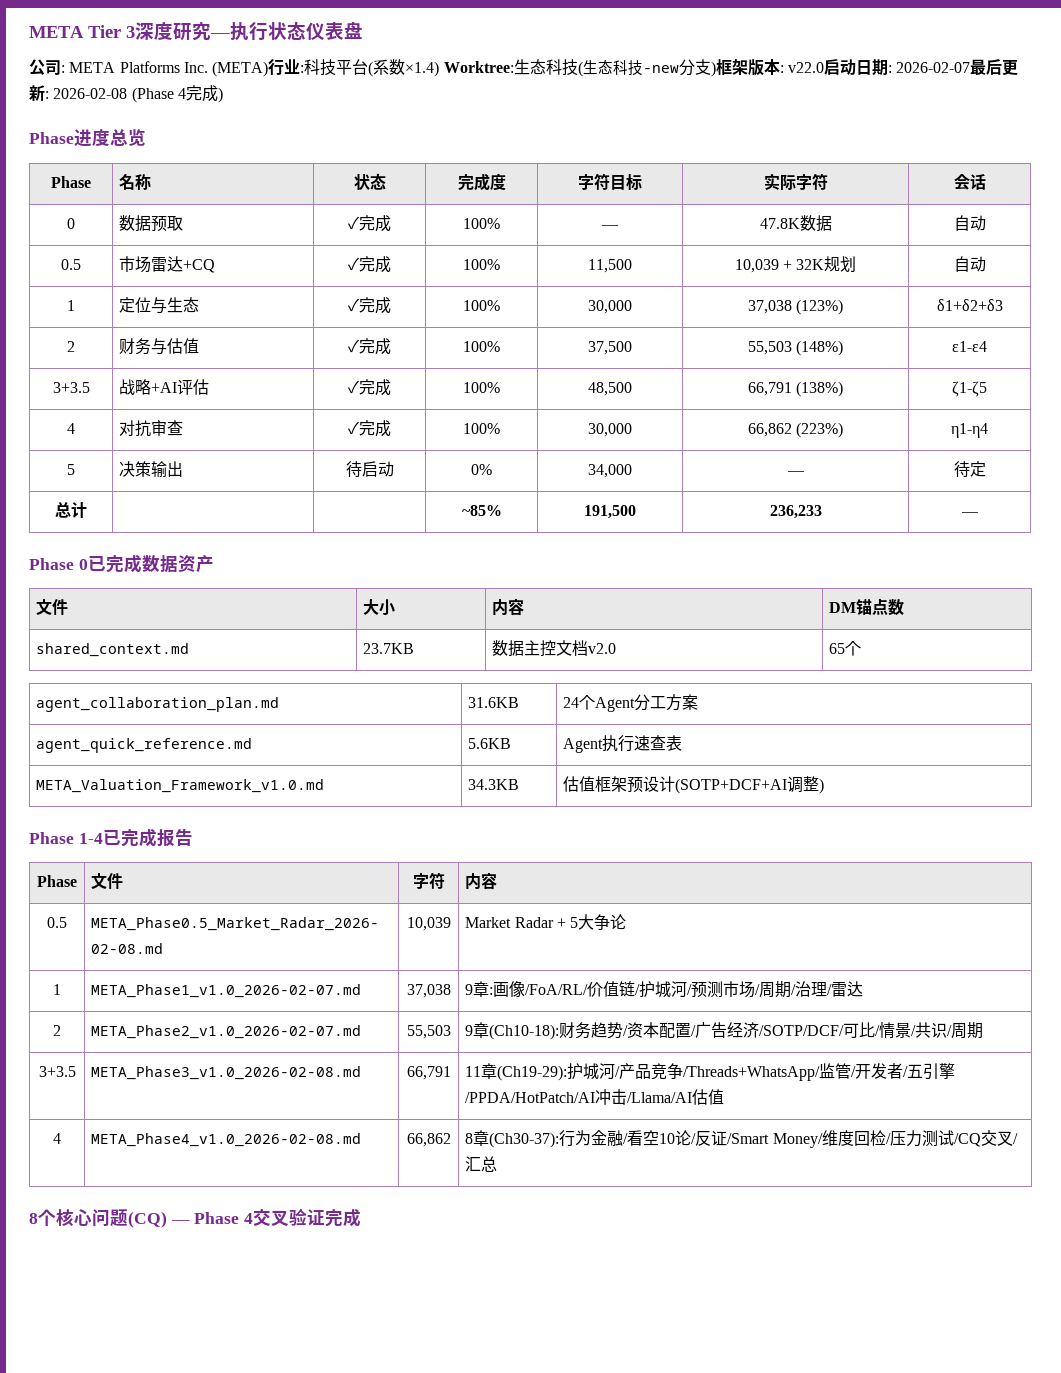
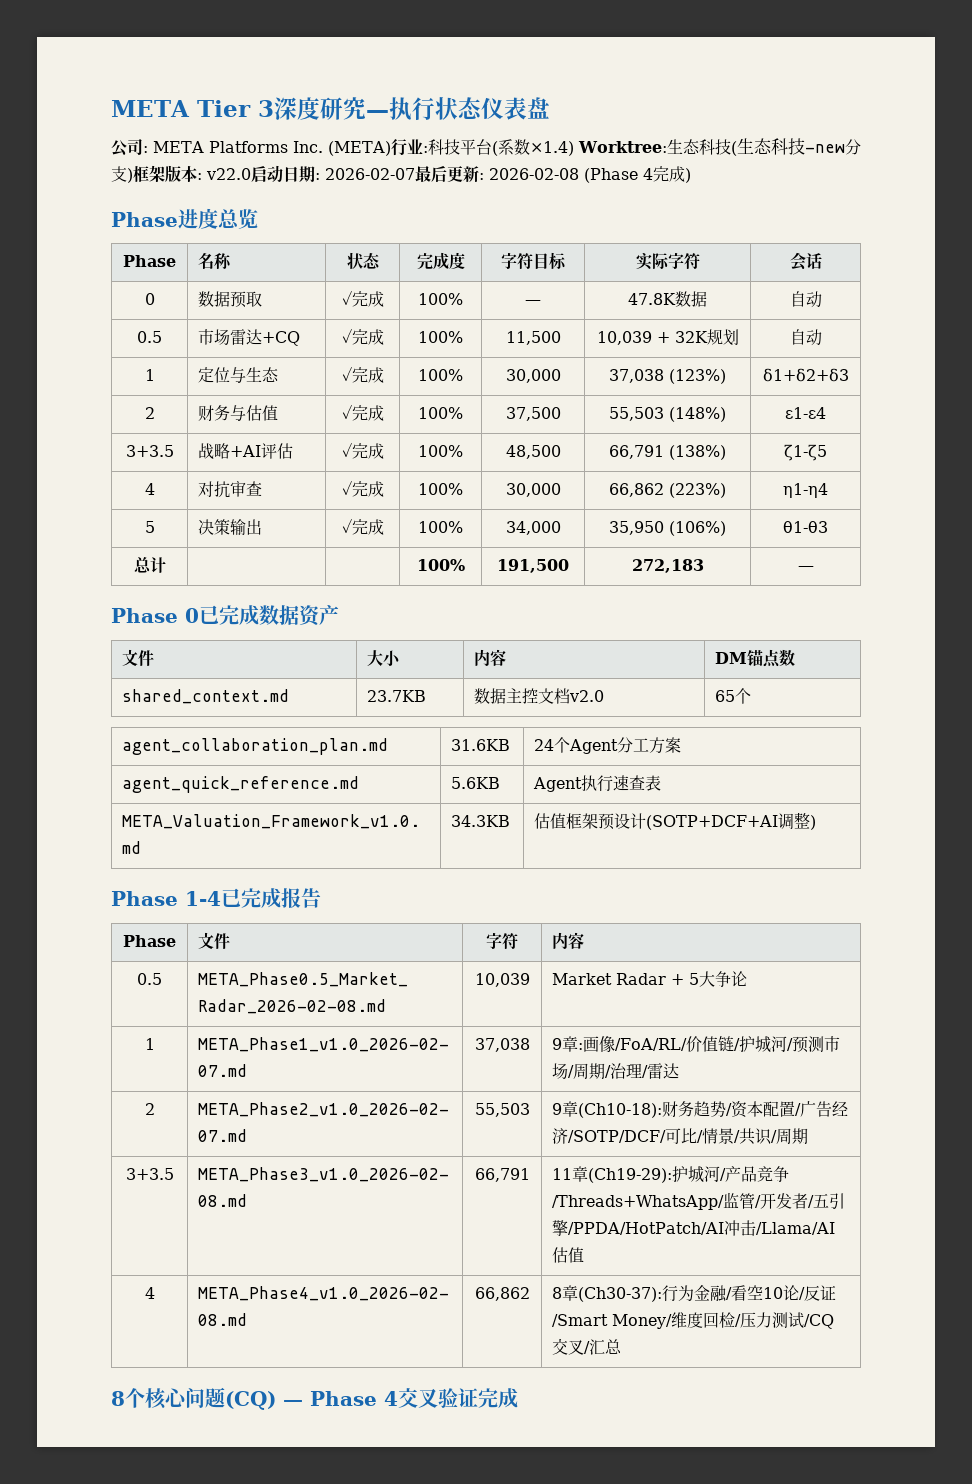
- 5 | 决策输出 | 待启动 | 0% | 34,000 | — | 待定
+ 5 | 决策输出 | ✓完成 | 100% | 34,000 | 35,950 (106%) | θ1-θ3
- 总计 | | | ~85% | 191,500 | 236,233 | —
+ 总计 | | | 100% | 191,500 | 272,183 | —

